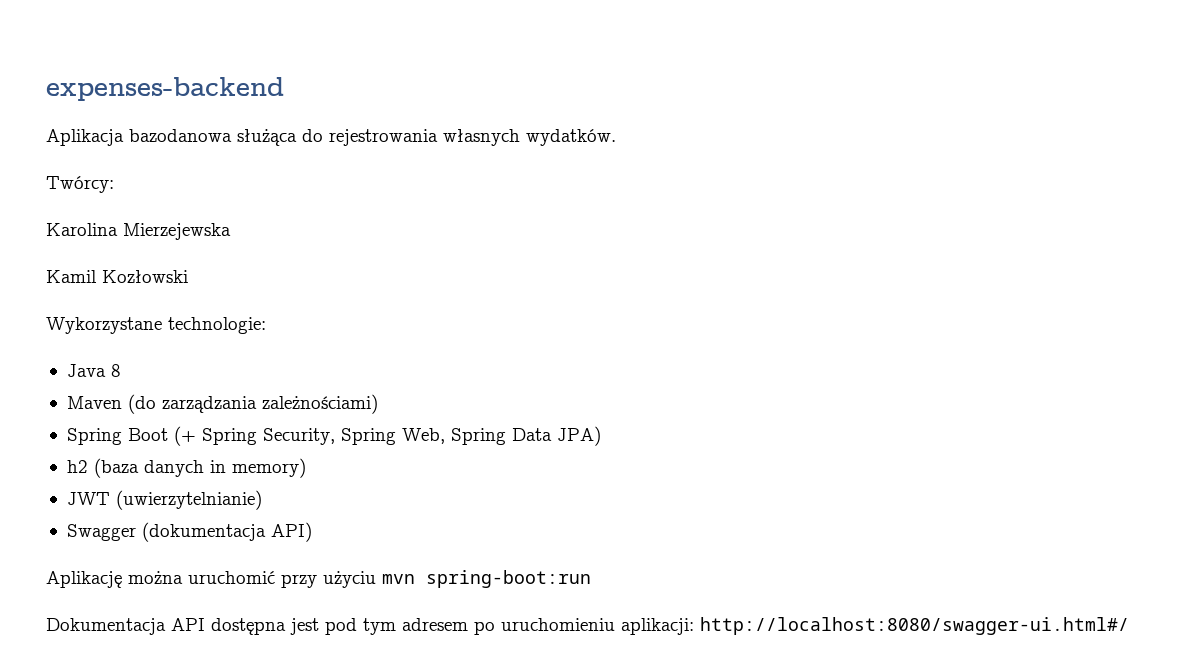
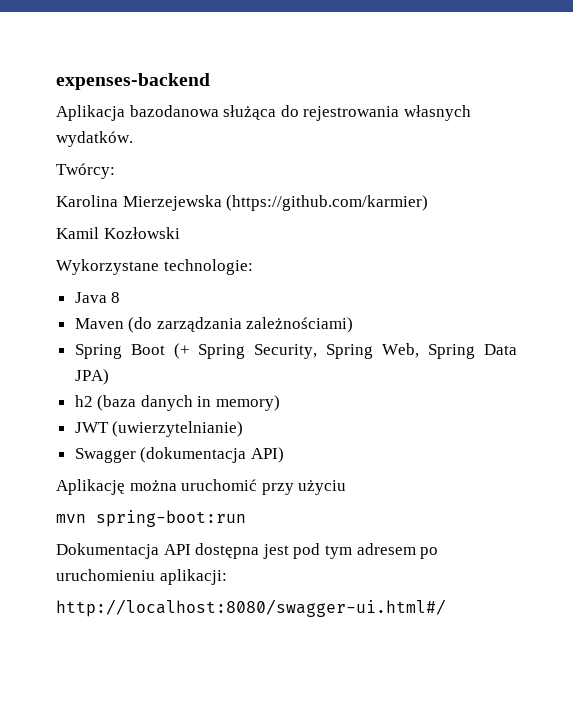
- Karolina Mierzejewska
+ Karolina Mierzejewska (https://github.com/karmier)
- Aplikację można uruchomić przy użyciu mvn spring-boot:run
+ Aplikację można uruchomić przy użyciu
+ mvn spring-boot:run
- Dokumentacja API dostępna jest pod tym adresem po uruchomieniu aplikacji: http://localhost:8080/swagger-ui.html#/
+ Dokumentacja API dostępna jest pod tym adresem po uruchomieniu aplikacji:
+ http://localhost:8080/swagger-ui.html#/

